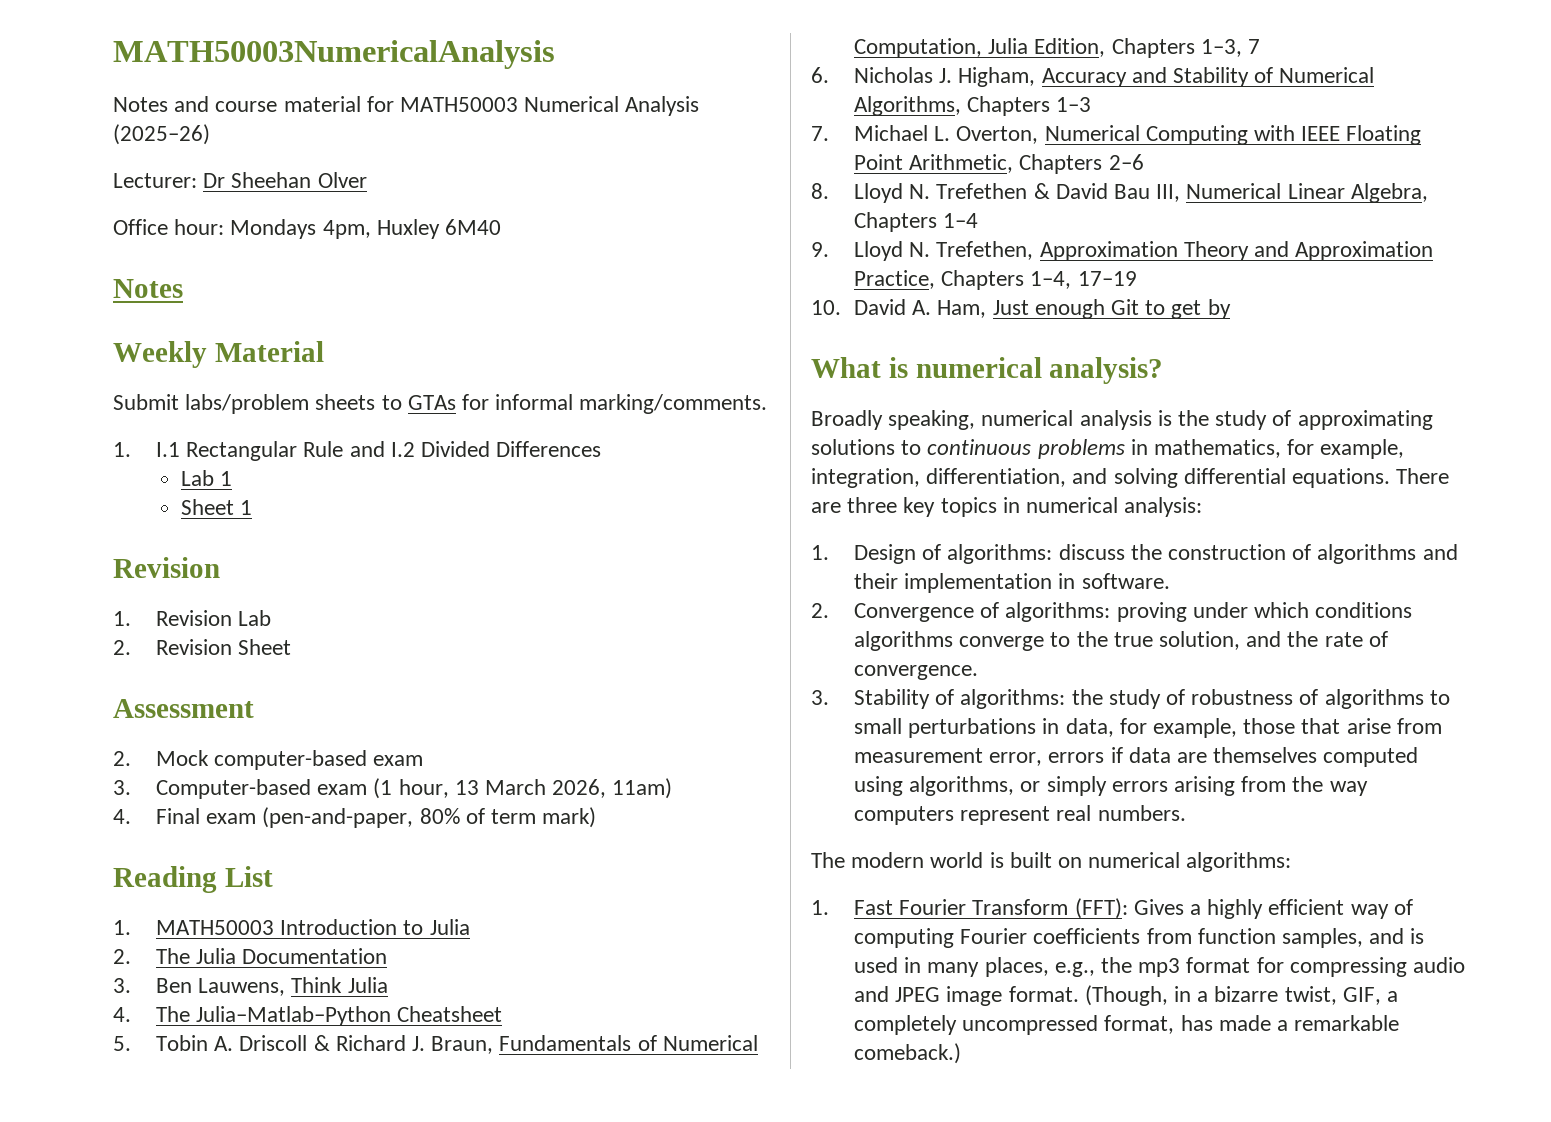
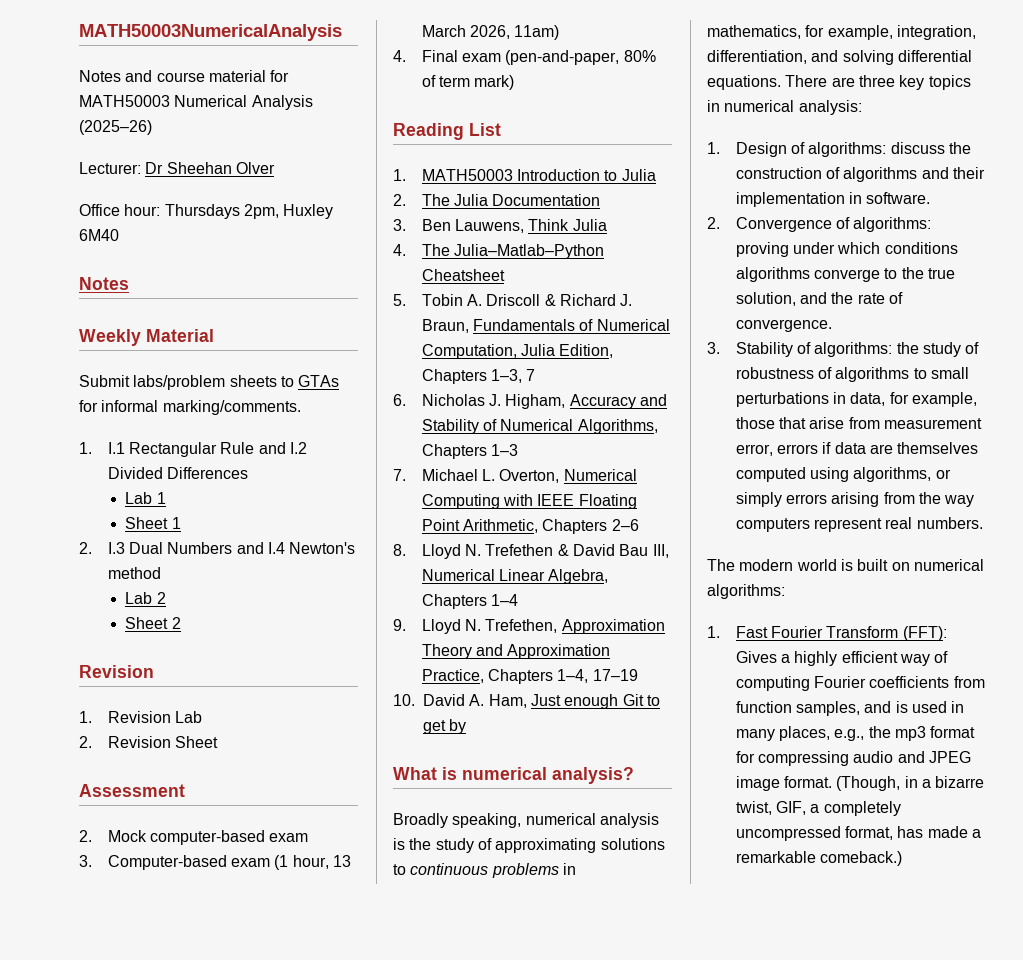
- Office hour: Mondays 4pm, Huxley 6M40
+ Office hour: Thursdays 2pm, Huxley 6M40
+ 2. I.3 Dual Numbers and I.4 Newton's method
+ Lab 2
+ Sheet 2

